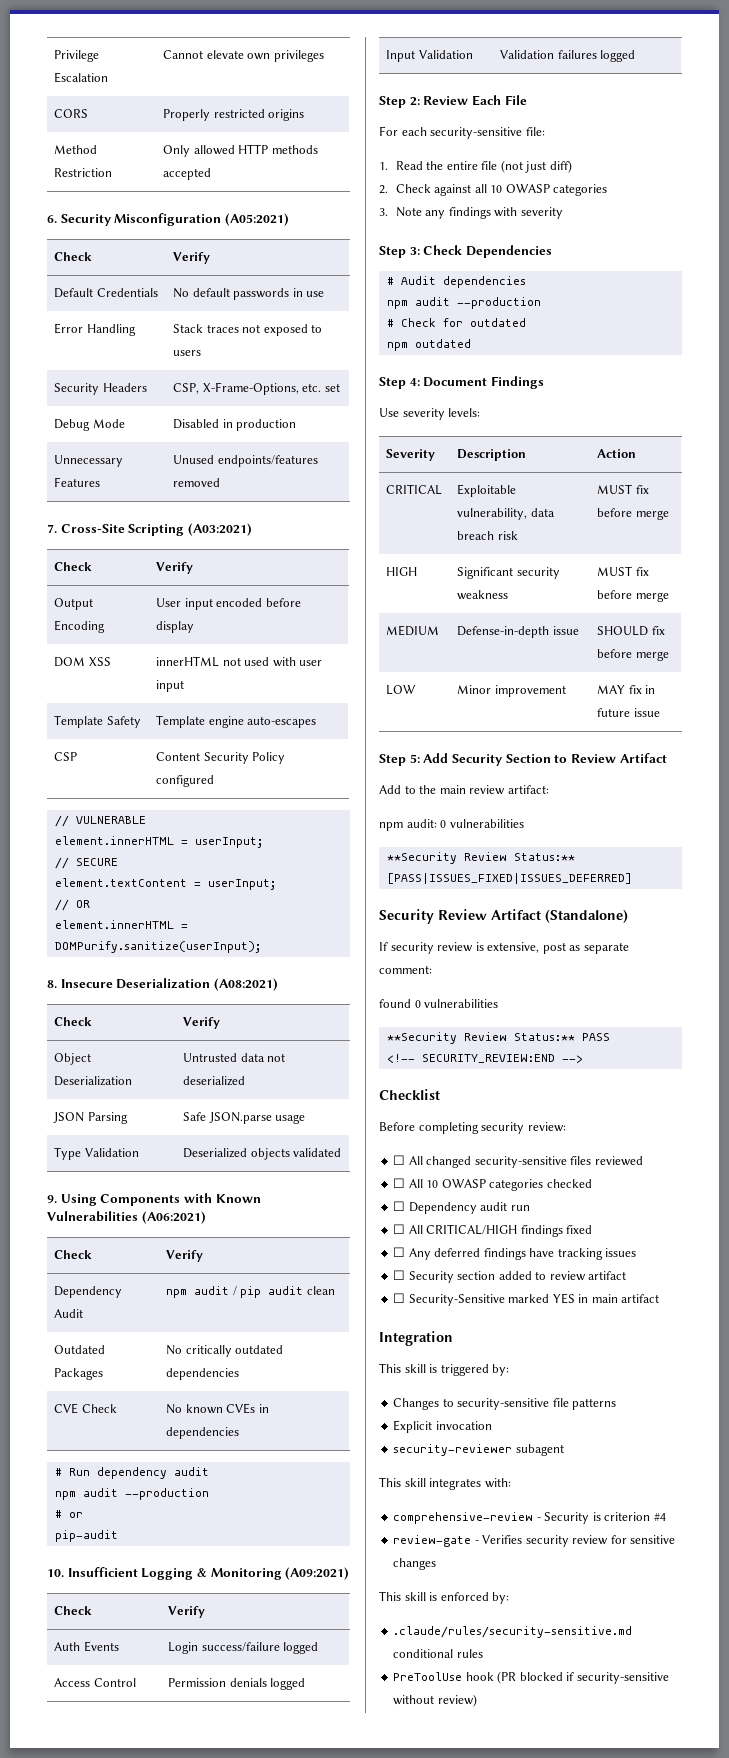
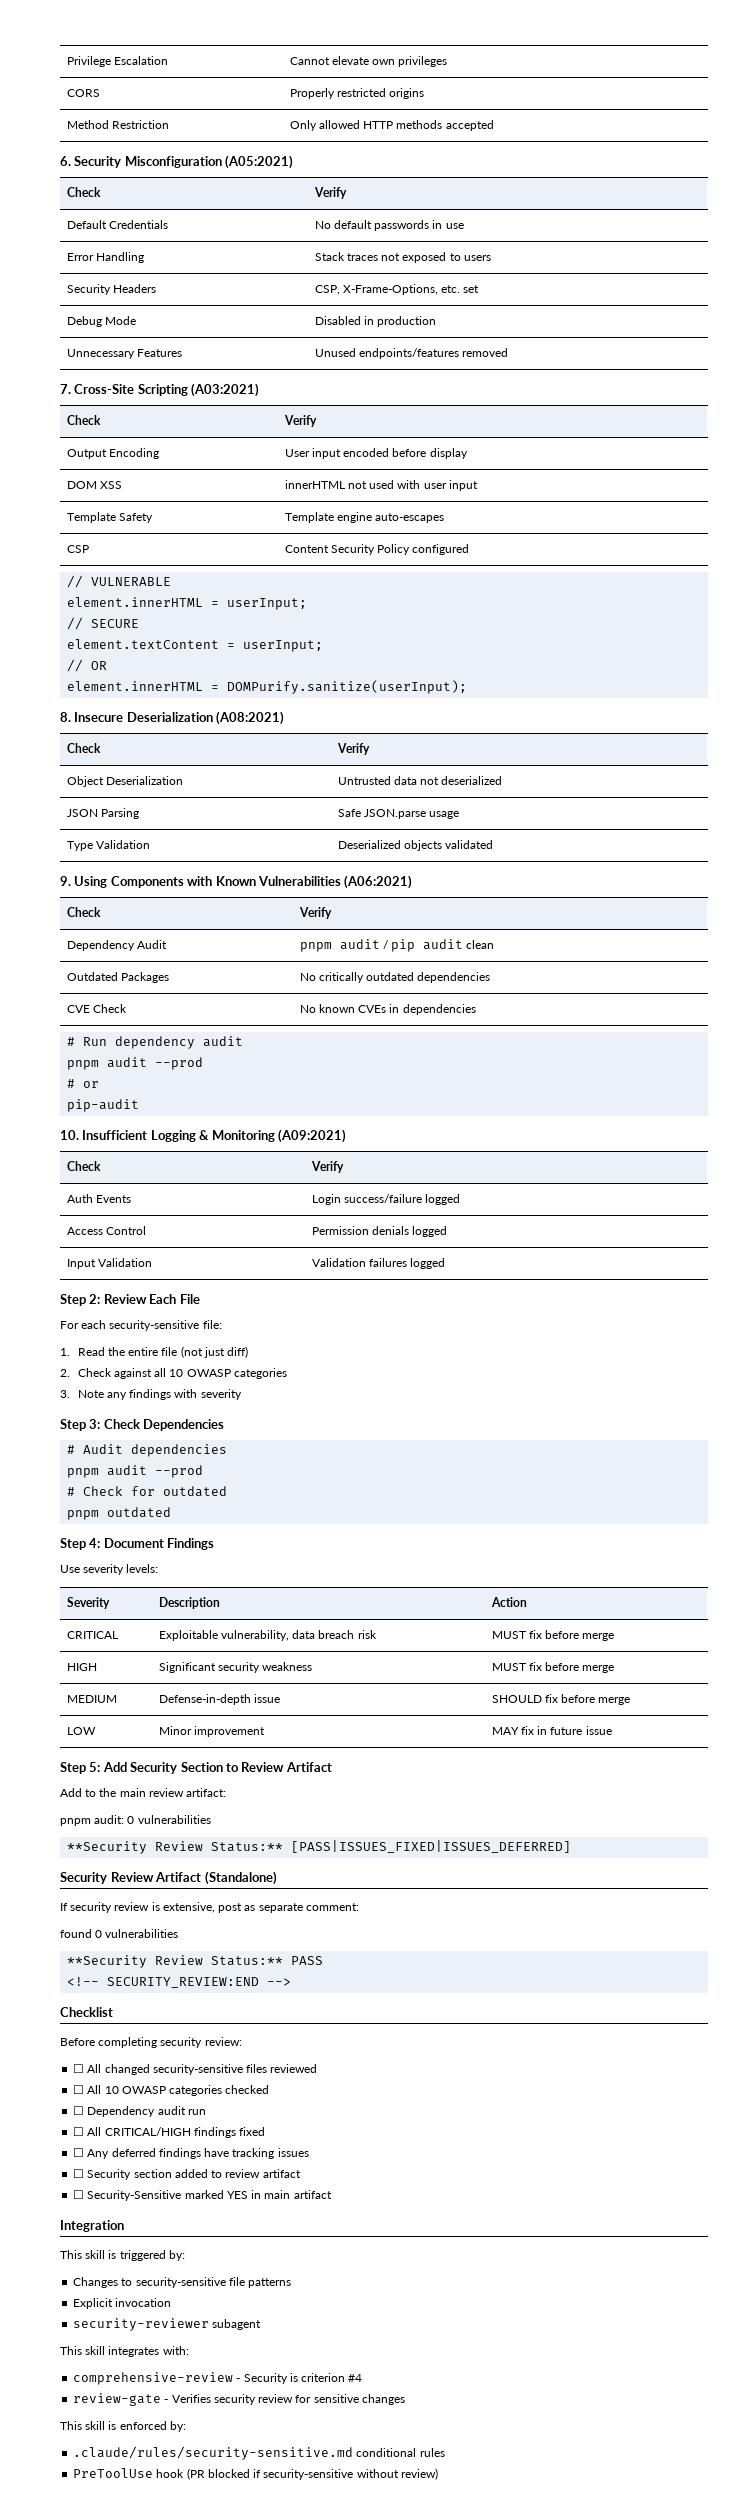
- Dependency Audit | npm audit / pip audit clean
+ Dependency Audit | pnpm audit / pip audit clean
  # Run dependency audit
- npm audit --production
+ pnpm audit --prod
  # Audit dependencies
- npm audit --production
+ pnpm audit --prod
- npm outdated
+ pnpm outdated
- npm audit: 0 vulnerabilities
+ pnpm audit: 0 vulnerabilities

